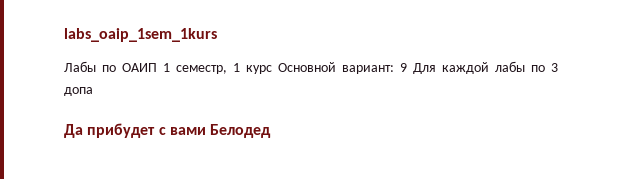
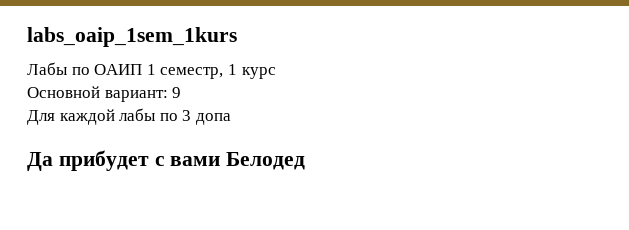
- Лабы по ОАИП 1 семестр, 1 курс Основной вариант: 9 Для каждой лабы по 3 допа
+ Лабы по ОАИП 1 семестр, 1 курс
+ Основной вариант: 9
+ Для каждой лабы по 3 допа

